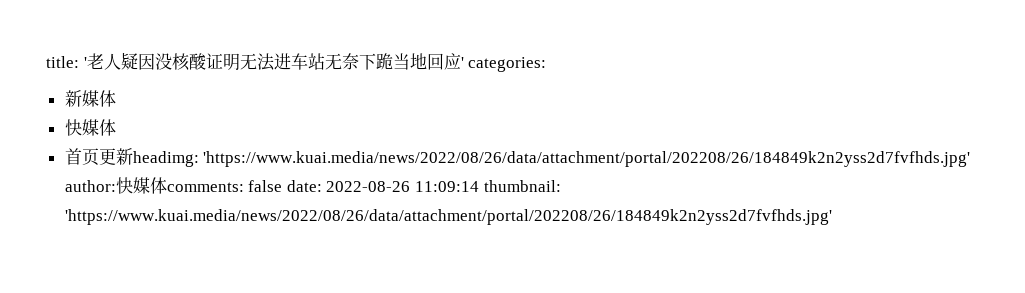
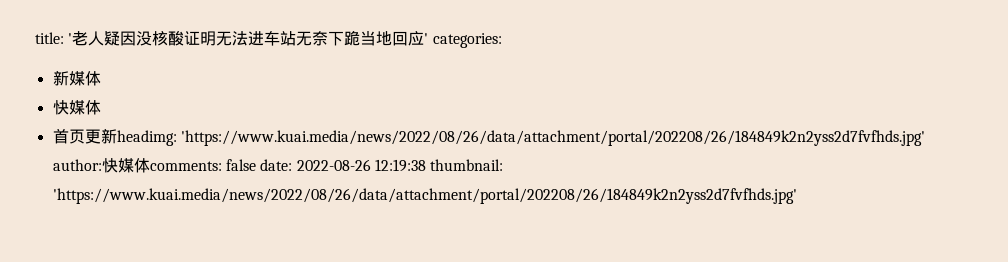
- 首页更新headimg: 'https://www.kuai.media/news/2022/08/26/data/attachment/portal/202208/26/184849k2n2yss2d7fvfhds.jpg' author:快媒体comments: false date: 2022-08-26 11:09:14 thumbnail: 'https://www.kuai.media/news/2022/08/26/data/attachment/portal/202208/26/184849k2n2yss2d7fvfhds.jpg'
+ 首页更新headimg: 'https://www.kuai.media/news/2022/08/26/data/attachment/portal/202208/26/184849k2n2yss2d7fvfhds.jpg' author:快媒体comments: false date: 2022-08-26 12:19:38 thumbnail: 'https://www.kuai.media/news/2022/08/26/data/attachment/portal/202208/26/184849k2n2yss2d7fvfhds.jpg'

